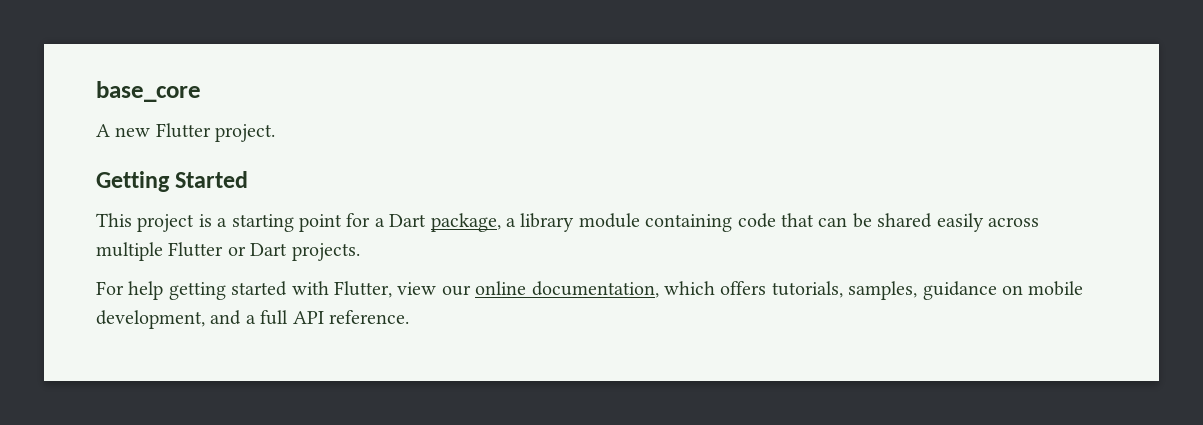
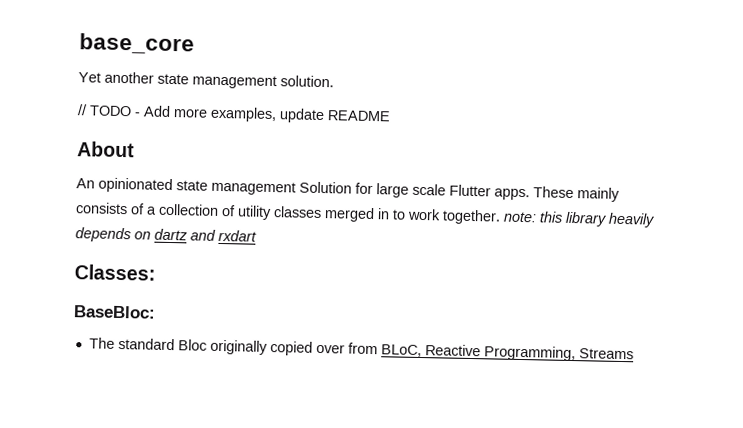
- A new Flutter project.
- Getting Started
- This project is a starting point for a Dart package, a library module containing code that can be shared easily across multiple Flutter or Dart projects.
- For help getting started with Flutter, view our online documentation, which offers tutorials, samples, guidance on mobile development, and a full API reference.
+ Yet another state management solution.
+ // TODO - Add more examples, update README
+ About
+ An opinionated state management Solution for large scale Flutter apps. These mainly consists of a collection of utility classes merged in to work together. note: this library heavily depends on dartz and rxdart
+ Classes:
+ BaseBloc:
+ The standard Bloc originally copied over from BLoC, Reactive Programming, Streams

